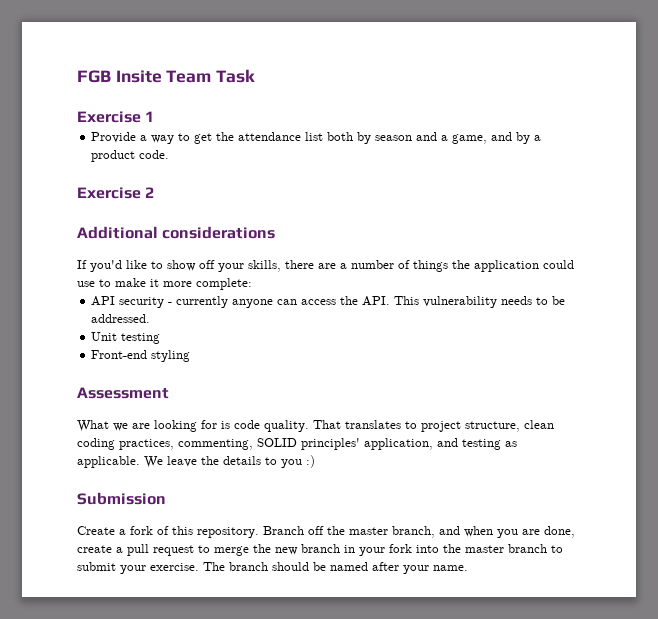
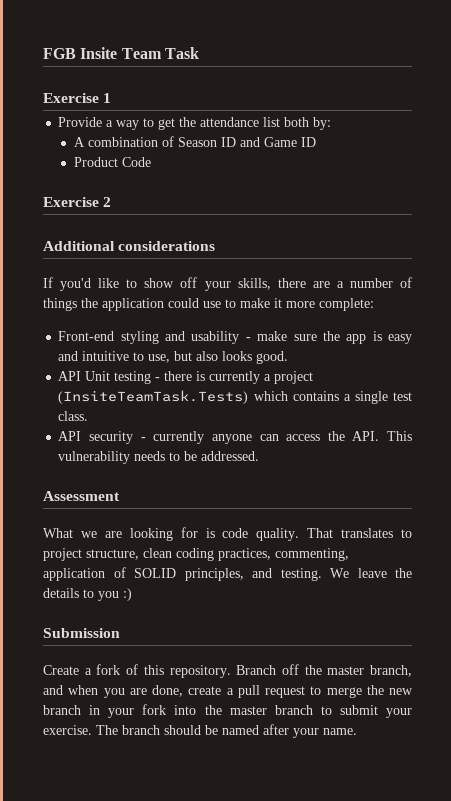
- Provide a way to get the attendance list both by season and a game, and by a product code.
+ Provide a way to get the attendance list both by:
+ A combination of Season ID and Game ID
+ Product Code
+ Front-end styling and usability - make sure the app is easy and intuitive to use, but also looks good.
+ API Unit testing - there is currently a project (InsiteTeamTask.Tests) which contains a single test class.
- Unit testing
- Front-end styling
- That translates to project structure, clean coding practices, commenting, SOLID principles' application, and testing as applicable.
+ That translates to project structure, clean coding practices, commenting, application of SOLID principles, and testing.

